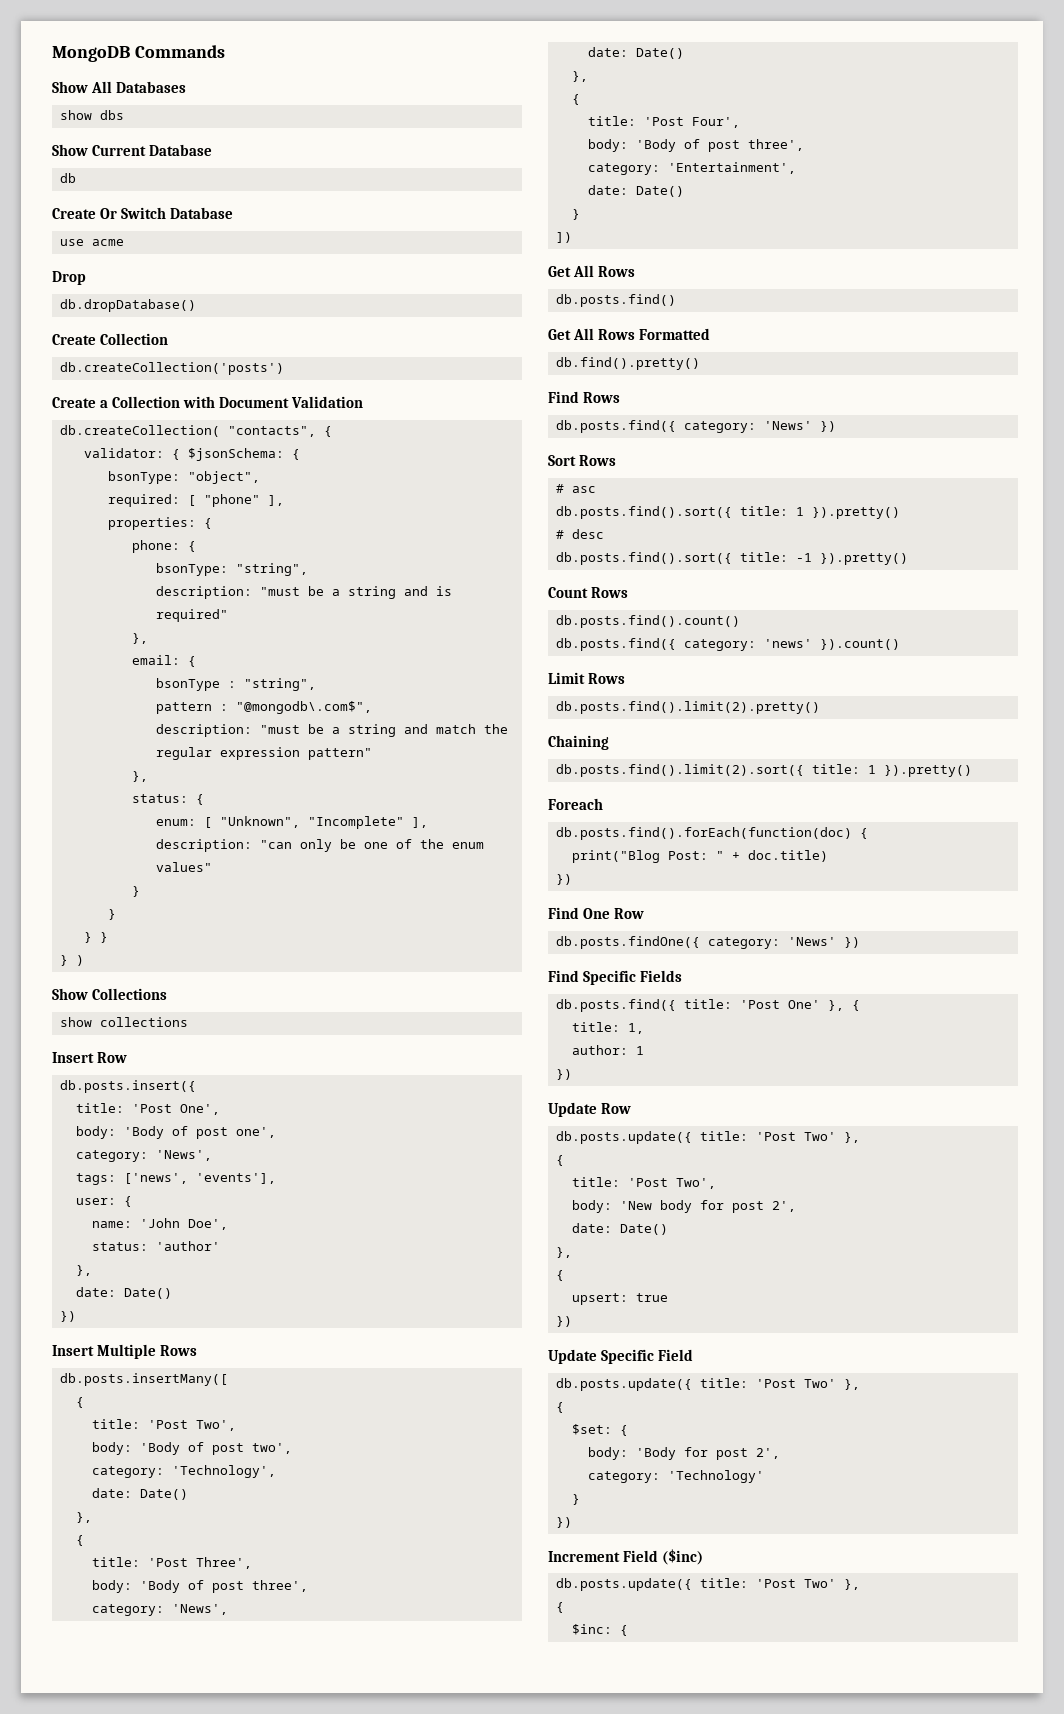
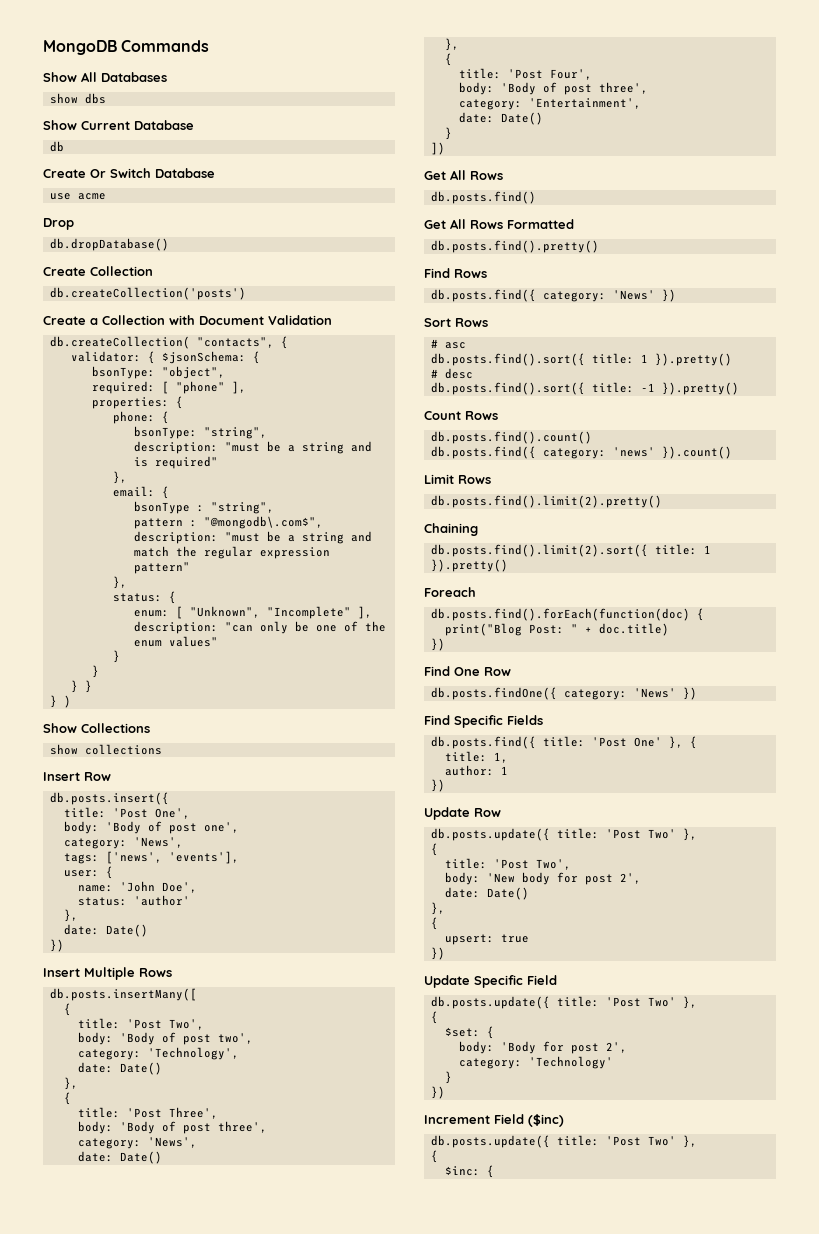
- db.find().pretty()
+ db.posts.find().pretty()

